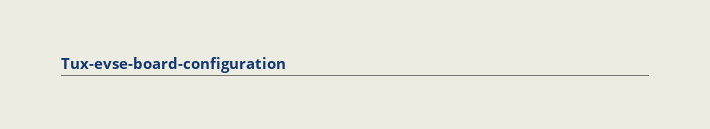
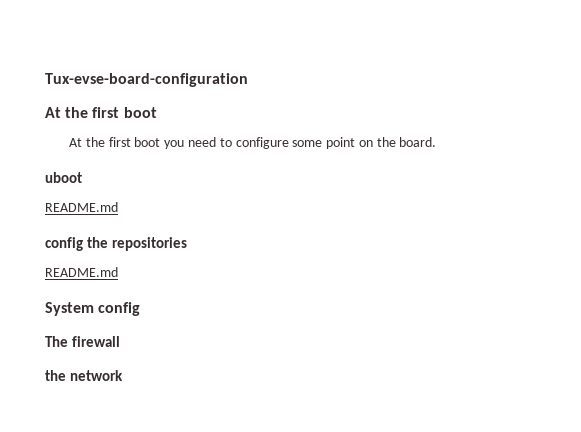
  Tux-evse-board-configuration
+ At the first boot
+ At the first boot you need to configure some point on the board.
+ uboot
+ README.md
+ config the repositories
+ README.md
+ System config
+ The firewall
+ the network

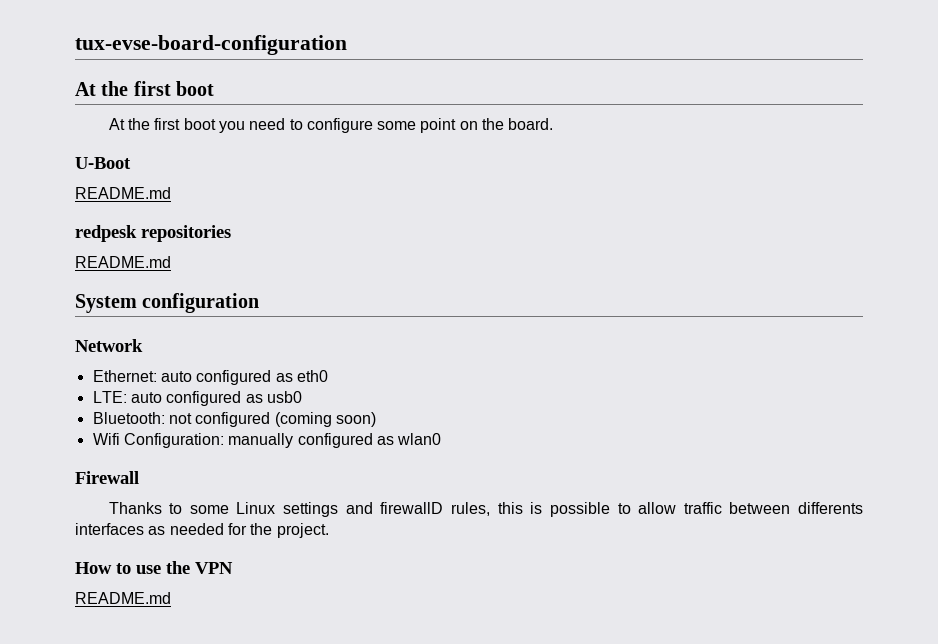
- Tux-evse-board-configuration
+ tux-evse-board-configuration
- uboot
+ U-Boot
  README.md
- config the repositories
+ redpesk repositories
- System config
- The firewall
- the network
+ System configuration
+ Network
+ Ethernet: auto configured as eth0
+ LTE: auto configured as usb0
+ Bluetooth: not configured (coming soon)
+ Wifi Configuration: manually configured as wlan0
+ Firewall
+ Thanks to some Linux settings and firewallD rules, this is possible to allow traffic between differents interfaces as needed for the project.
+ How to use the VPN
+ README.md

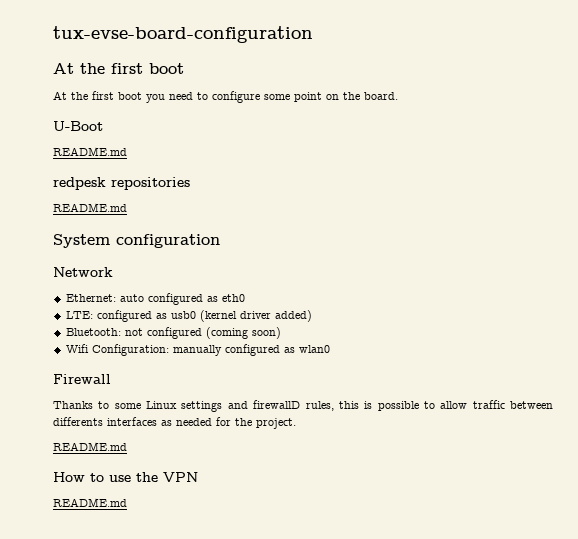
- LTE: auto configured as usb0
+ LTE: configured as usb0 (kernel driver added)
  Thanks to some Linux settings and firewallD rules, this is possible to allow traffic between differents interfaces as needed for the project.
+ README.md

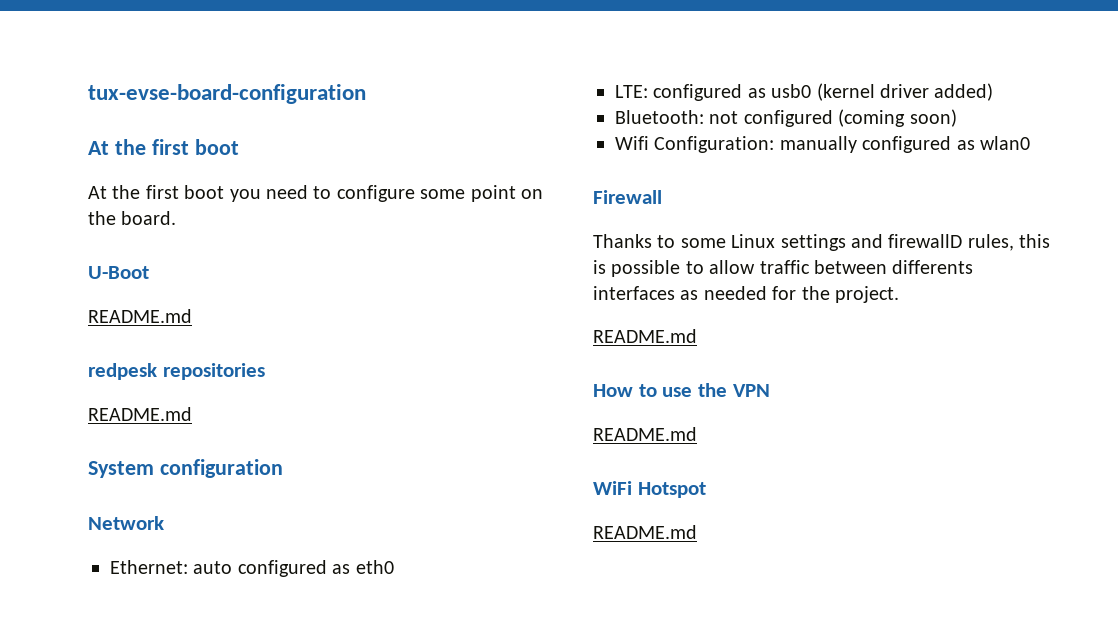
+ WiFi Hotspot
+ README.md

